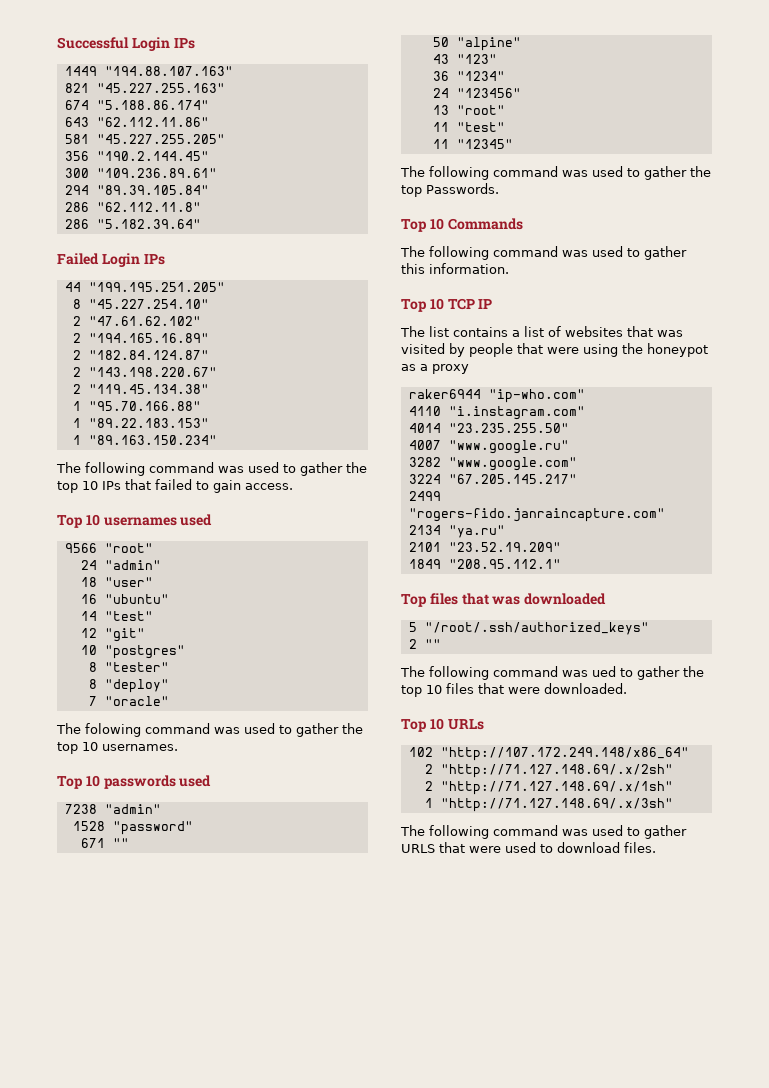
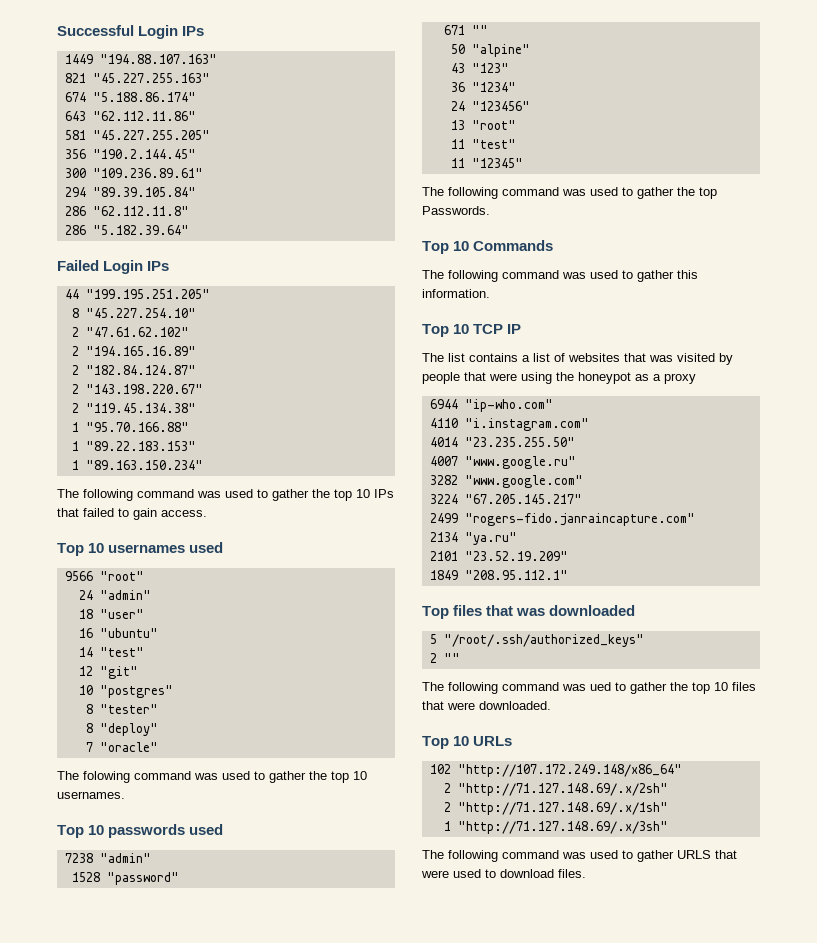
- raker6944 "ip-who.com"
+ 6944 "ip-who.com"

